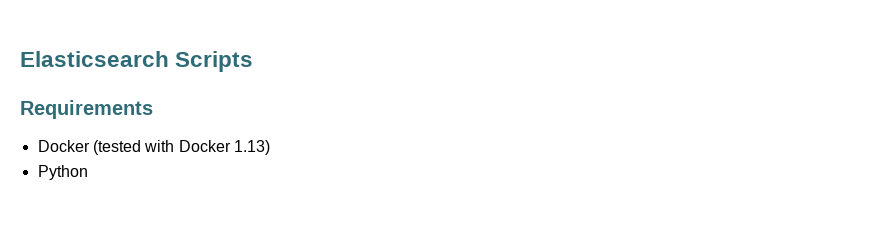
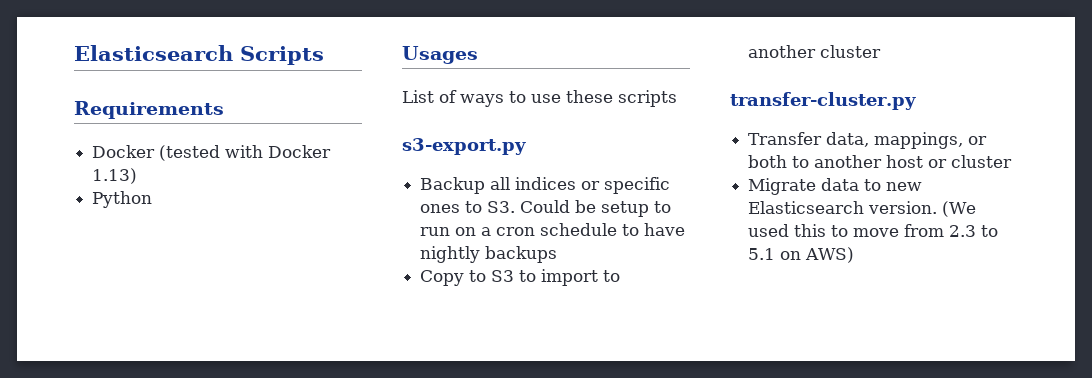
+ Usages
+ List of ways to use these scripts
+ s3-export.py
+ Backup all indices or specific ones to S3. Could be setup to run on a cron schedule to have nightly backups
+ Copy to S3 to import to another cluster
+ transfer-cluster.py
+ Transfer data, mappings, or both to another host or cluster
+ Migrate data to new Elasticsearch version. (We used this to move from 2.3 to 5.1 on AWS)

